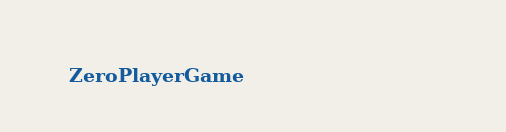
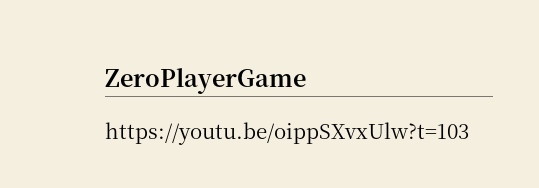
+ https://youtu.be/oippSXvxUlw?t=103

